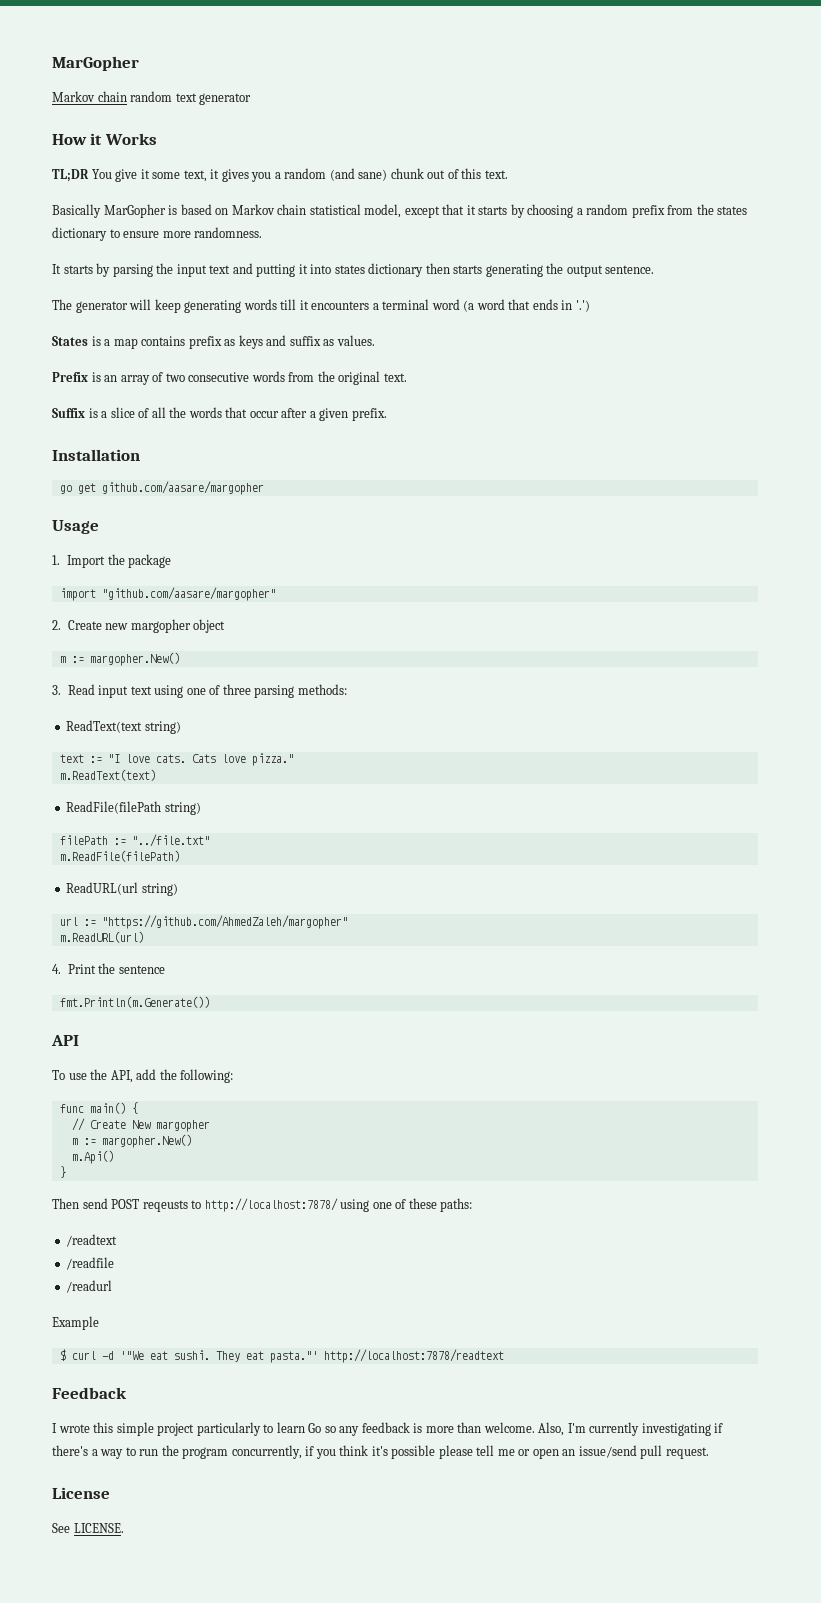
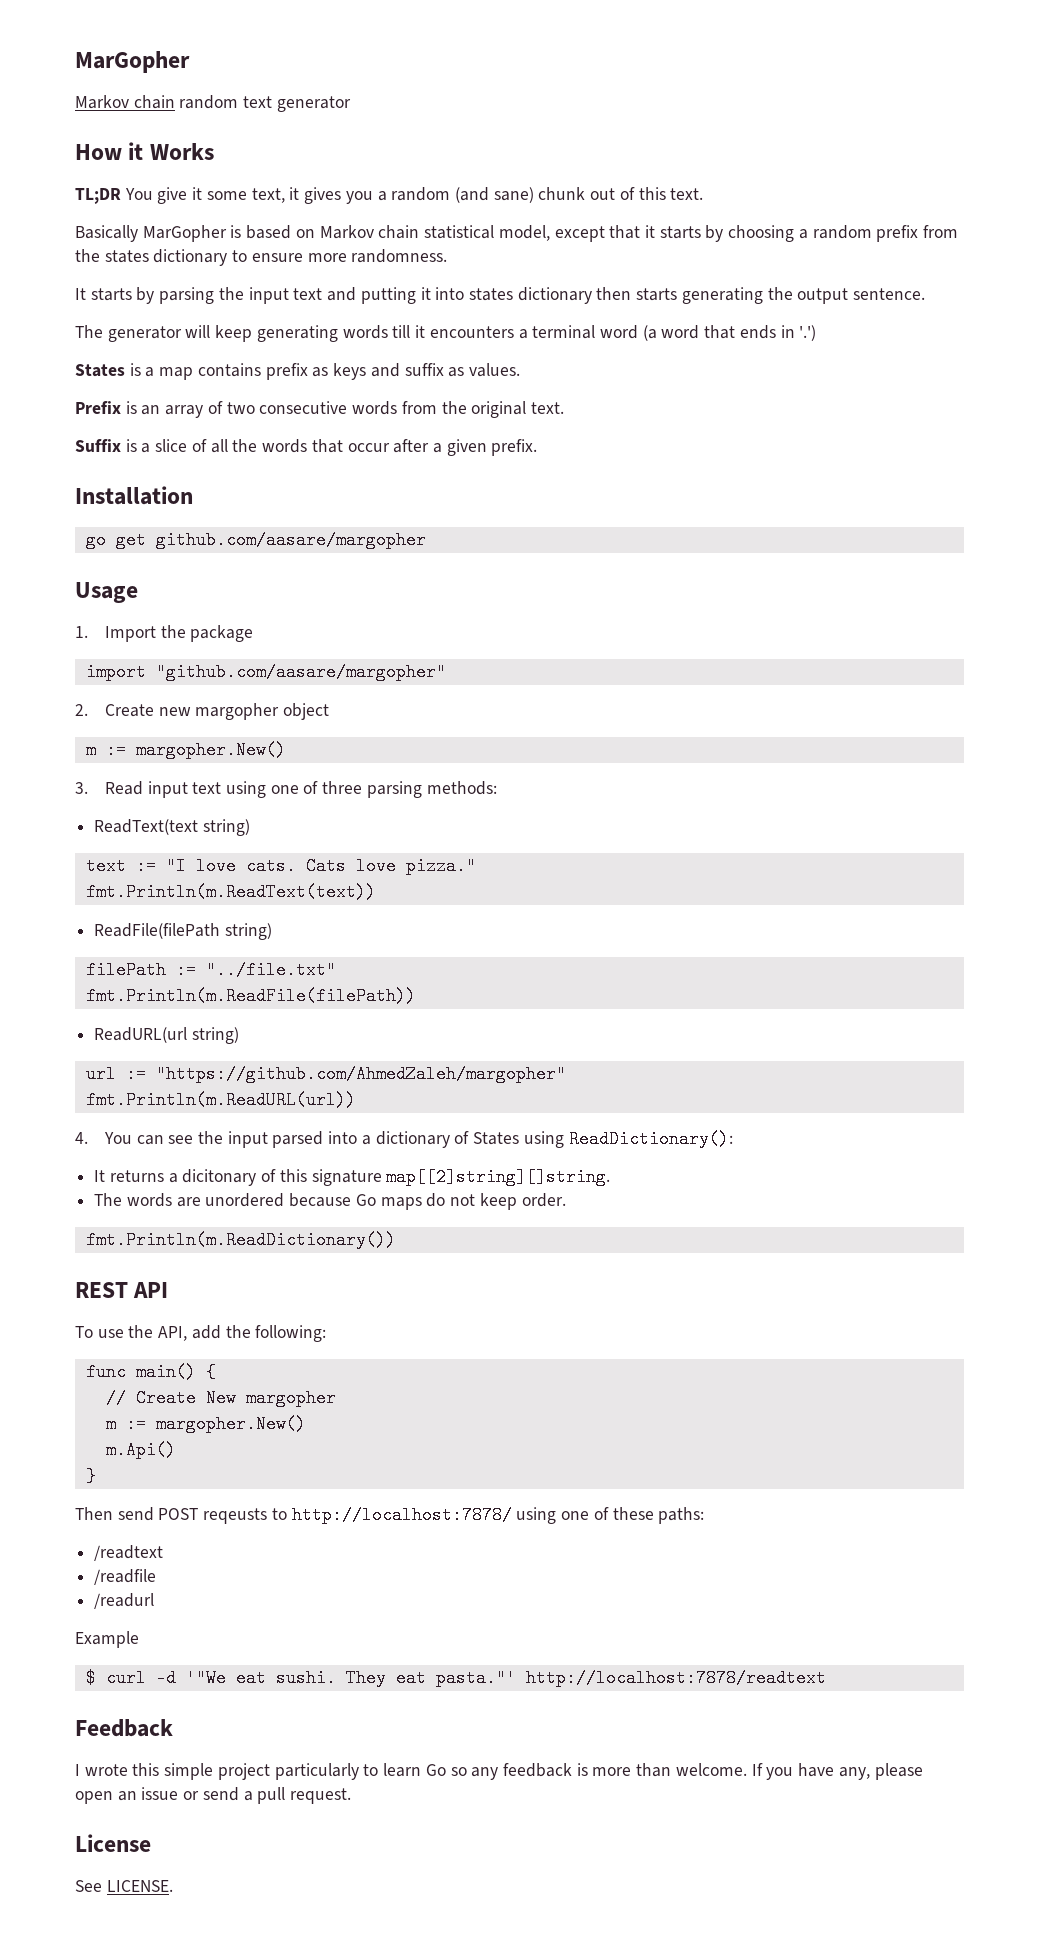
- m.ReadText(text)
+ fmt.Println(m.ReadText(text))
- m.ReadFile(filePath)
+ fmt.Println(m.ReadFile(filePath))
- m.ReadURL(url)
+ fmt.Println(m.ReadURL(url))
- 4. Print the sentence
- fmt.Println(m.Generate())
- API
+ 4. You can see the input parsed into a dictionary of States using ReadDictionary():
+ It returns a dicitonary of this signature map[[2]string][]string.
+ The words are unordered because Go maps do not keep order.
+ fmt.Println(m.ReadDictionary())
+ REST API
- Also, I'm currently investigating if there's a way to run the program concurrently, if you think it's possible please tell me or open an issue/send pull request.
+ If you have any, please open an issue or send a pull request.

